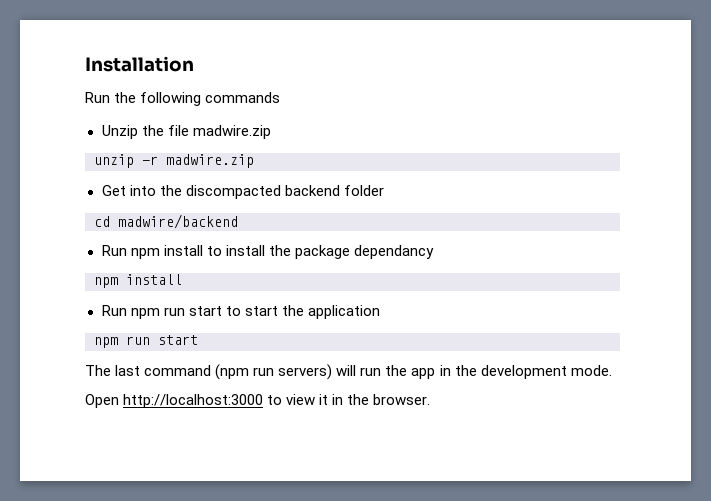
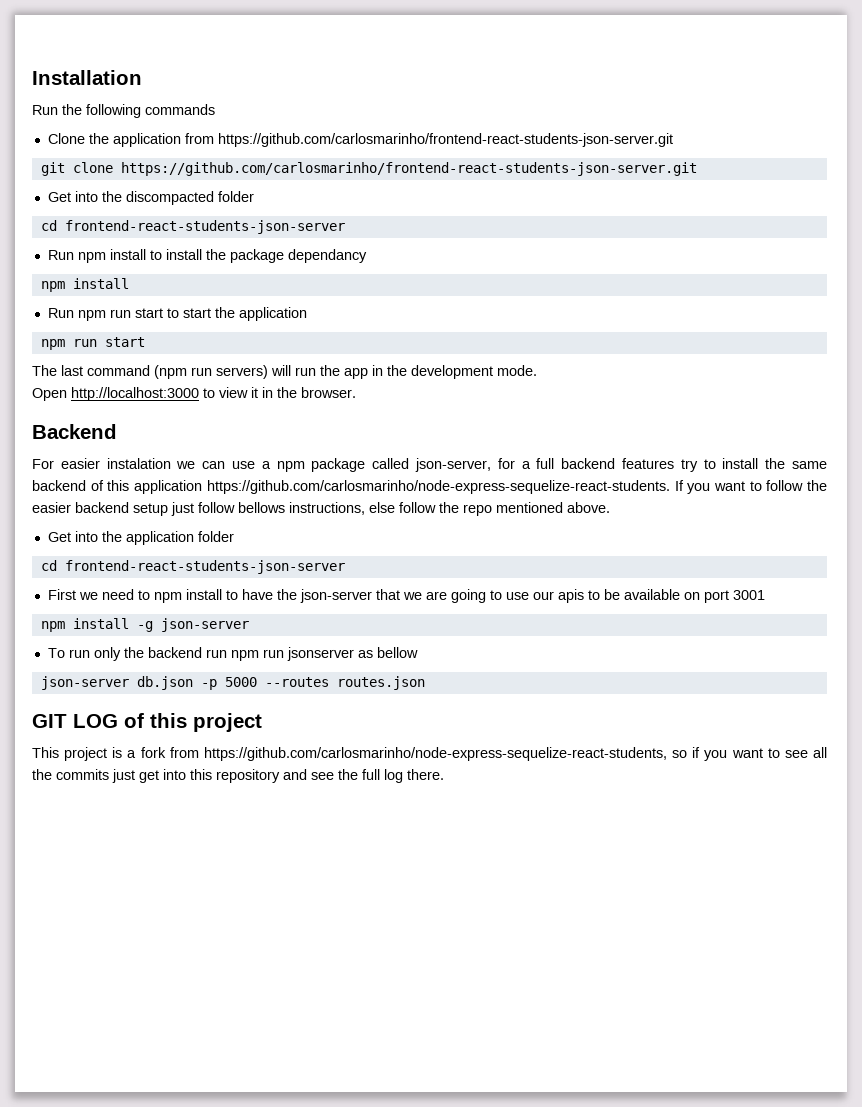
- Unzip the file madwire.zip
- unzip -r madwire.zip
+ Clone the application from https://github.com/carlosmarinho/frontend-react-students-json-server.git
+ git clone https://github.com/carlosmarinho/frontend-react-students-json-server.git
- Get into the discompacted backend folder
- cd madwire/backend
+ Get into the discompacted folder
+ cd frontend-react-students-json-server
+ Backend
+ For easier instalation we can use a npm package called json-server, for a full backend features try to install the same backend of this application https://github.com/carlosmarinho/node-express-sequelize-react-students. If you want to follow the easier backend setup just follow bellows instructions, else follow the repo mentioned above.
+ Get into the application folder
+ cd frontend-react-students-json-server
+ First we need to npm install to have the json-server that we are going to use our apis to be available on port 3001
+ npm install -g json-server
+ To run only the backend run npm run jsonserver as bellow
+ json-server db.json -p 5000 --routes routes.json
+ GIT LOG of this project
+ This project is a fork from https://github.com/carlosmarinho/node-express-sequelize-react-students, so if you want to see all the commits just get into this repository and see the full log there.

